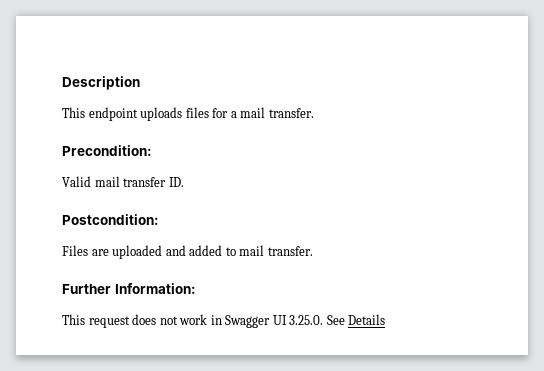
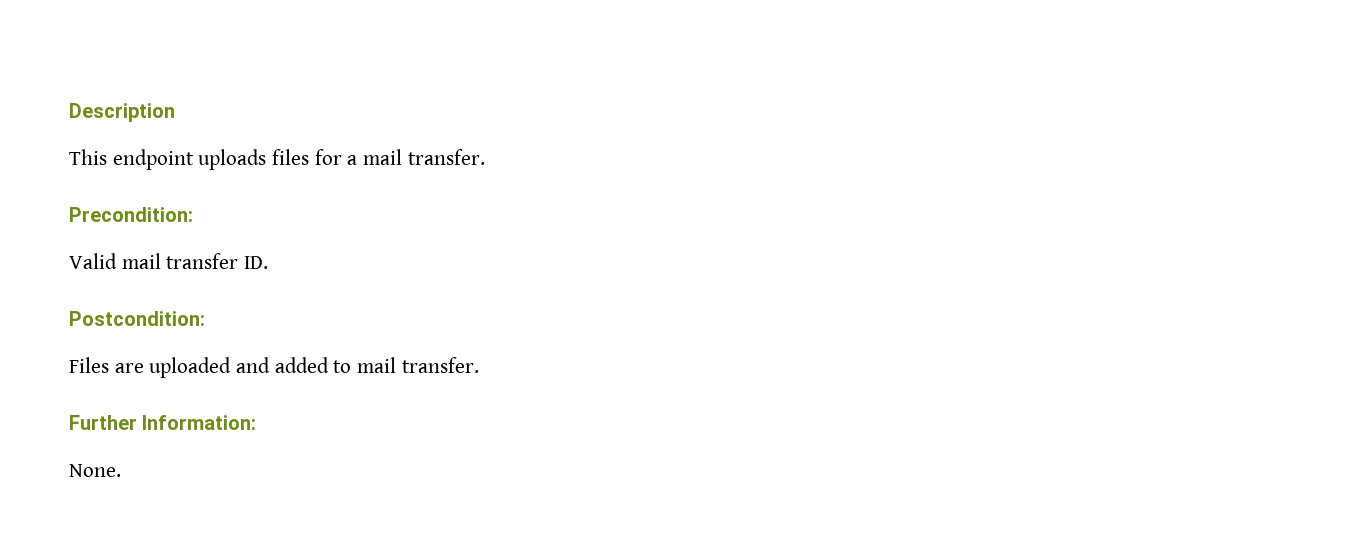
- This request does not work in Swagger UI 3.25.0. See Details
+ None.

